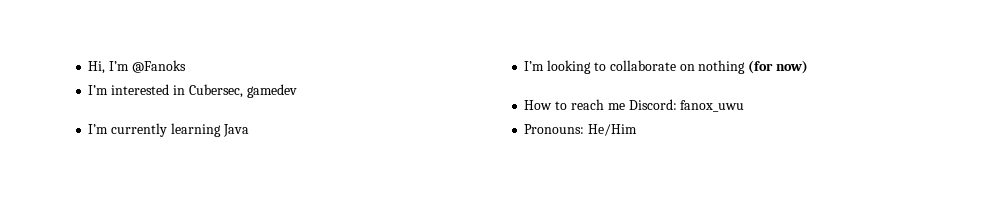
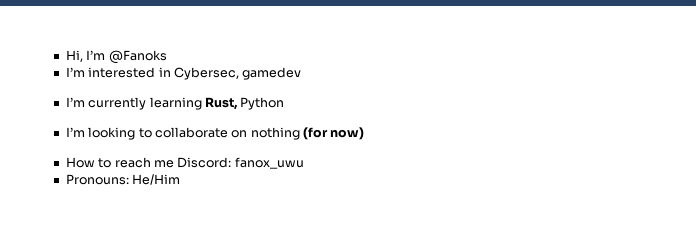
- I’m interested in Cubersec, gamedev
+ I’m interested in Cybersec, gamedev
- I’m currently learning Java
+ I’m currently learning Rust, Python

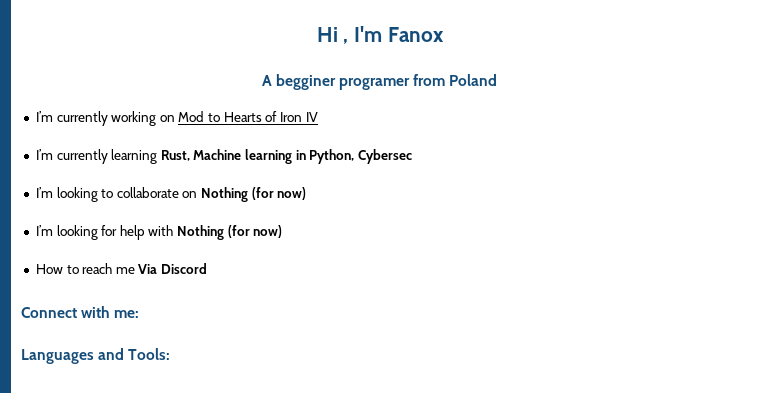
- Hi, I’m @Fanoks
- I’m interested in Cybersec, gamedev
+ Hi , I'm Fanox
+ A begginer programer from Poland
+ I’m currently working on Mod to Hearts of Iron IV
- I’m currently learning Rust, Python
+ I’m currently learning Rust, Machine learning in Python, Cybersec
- I’m looking to collaborate on nothing (for now)
+ I’m looking to collaborate on Nothing (for now)
+ I’m looking for help with Nothing (for now)
- How to reach me Discord: fanox_uwu
- Pronouns: He/Him
+ How to reach me Via Discord
+ Connect with me:
+ Languages and Tools:

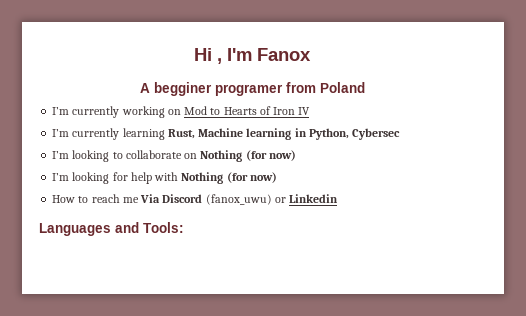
- How to reach me Via Discord
- Connect with me:
+ How to reach me Via Discord (fanox_uwu) or Linkedin

